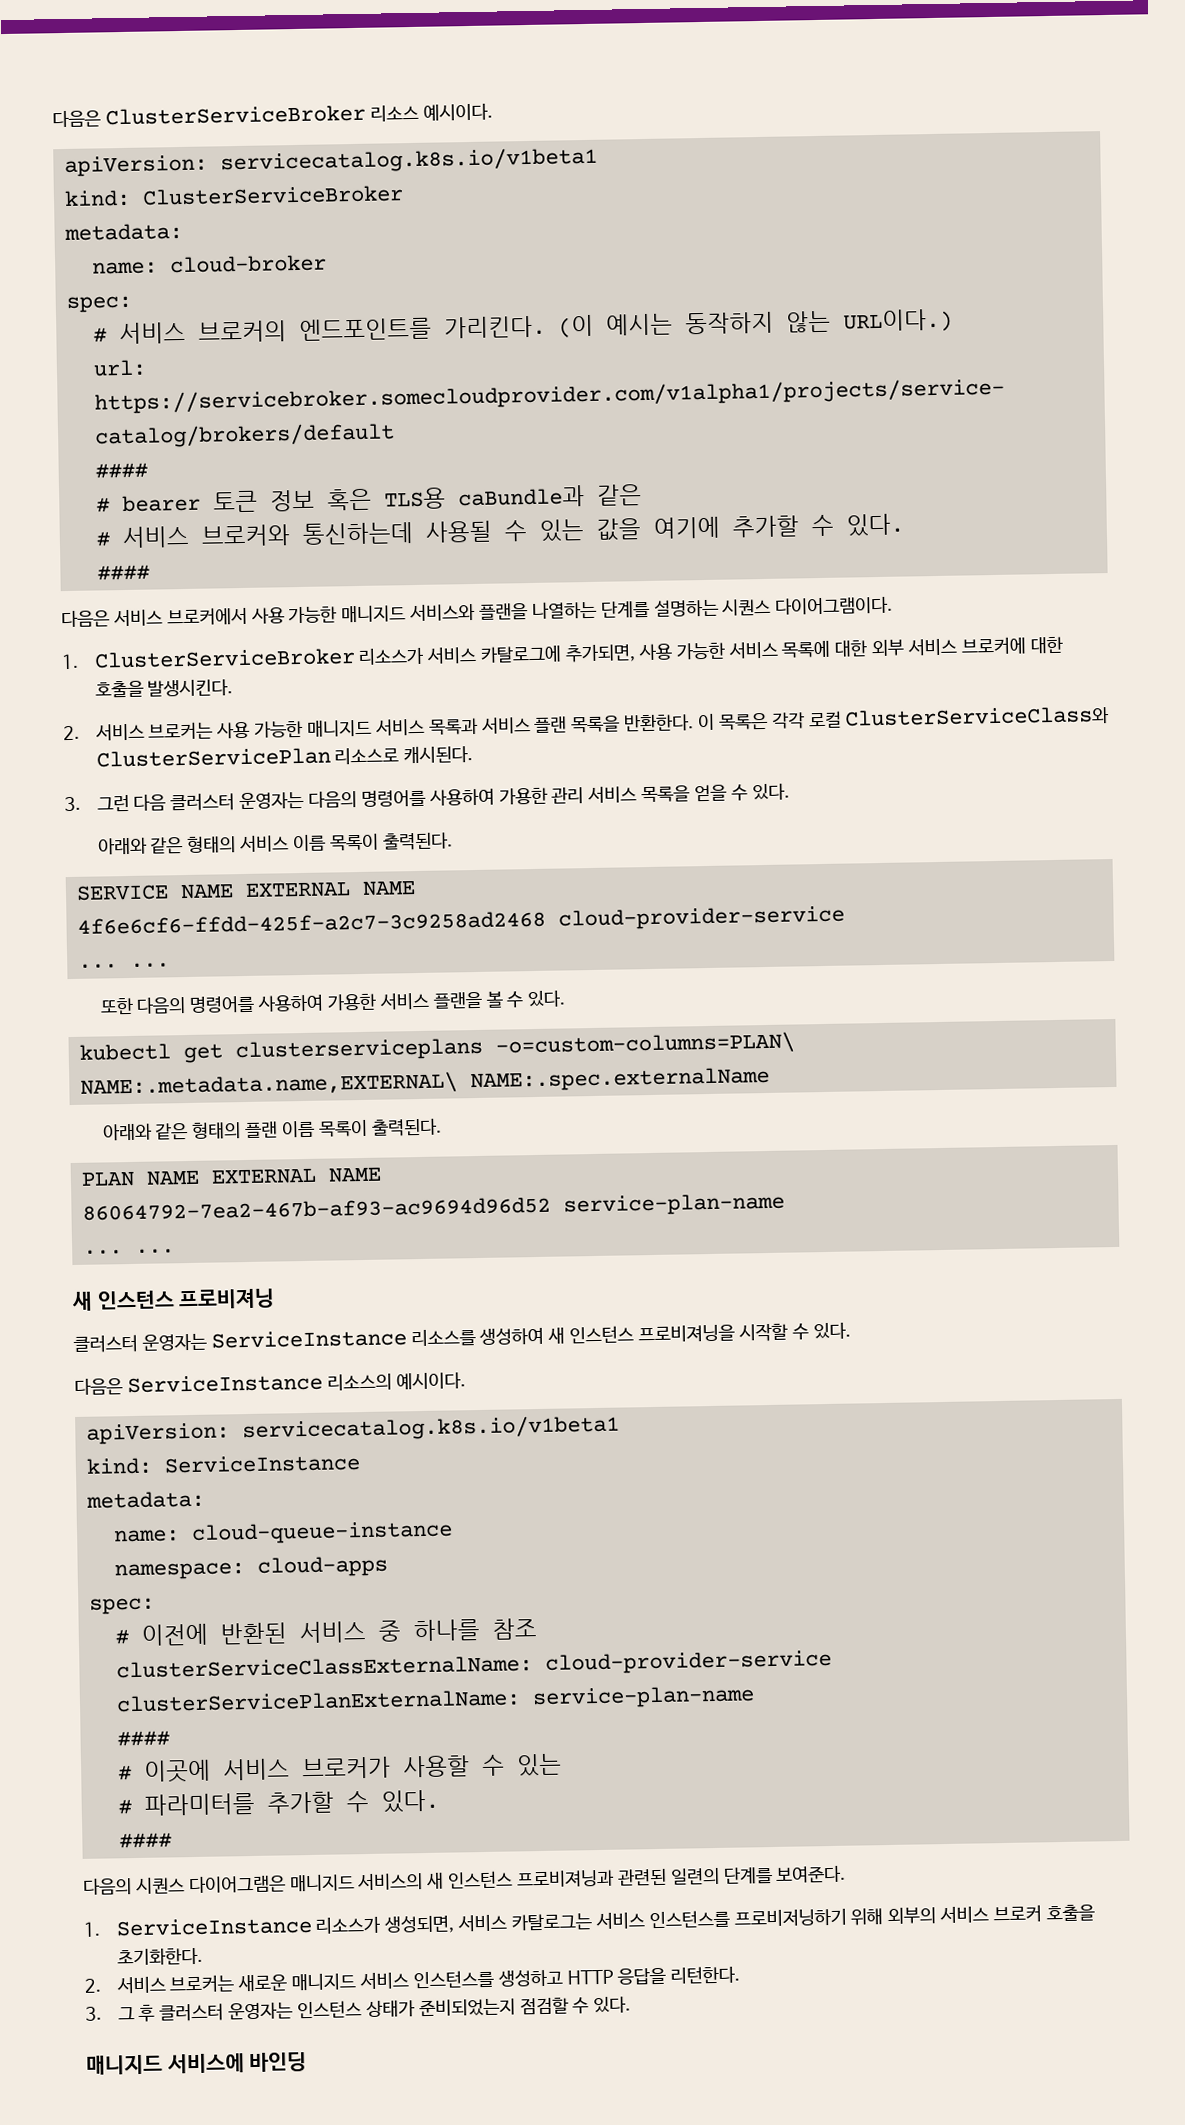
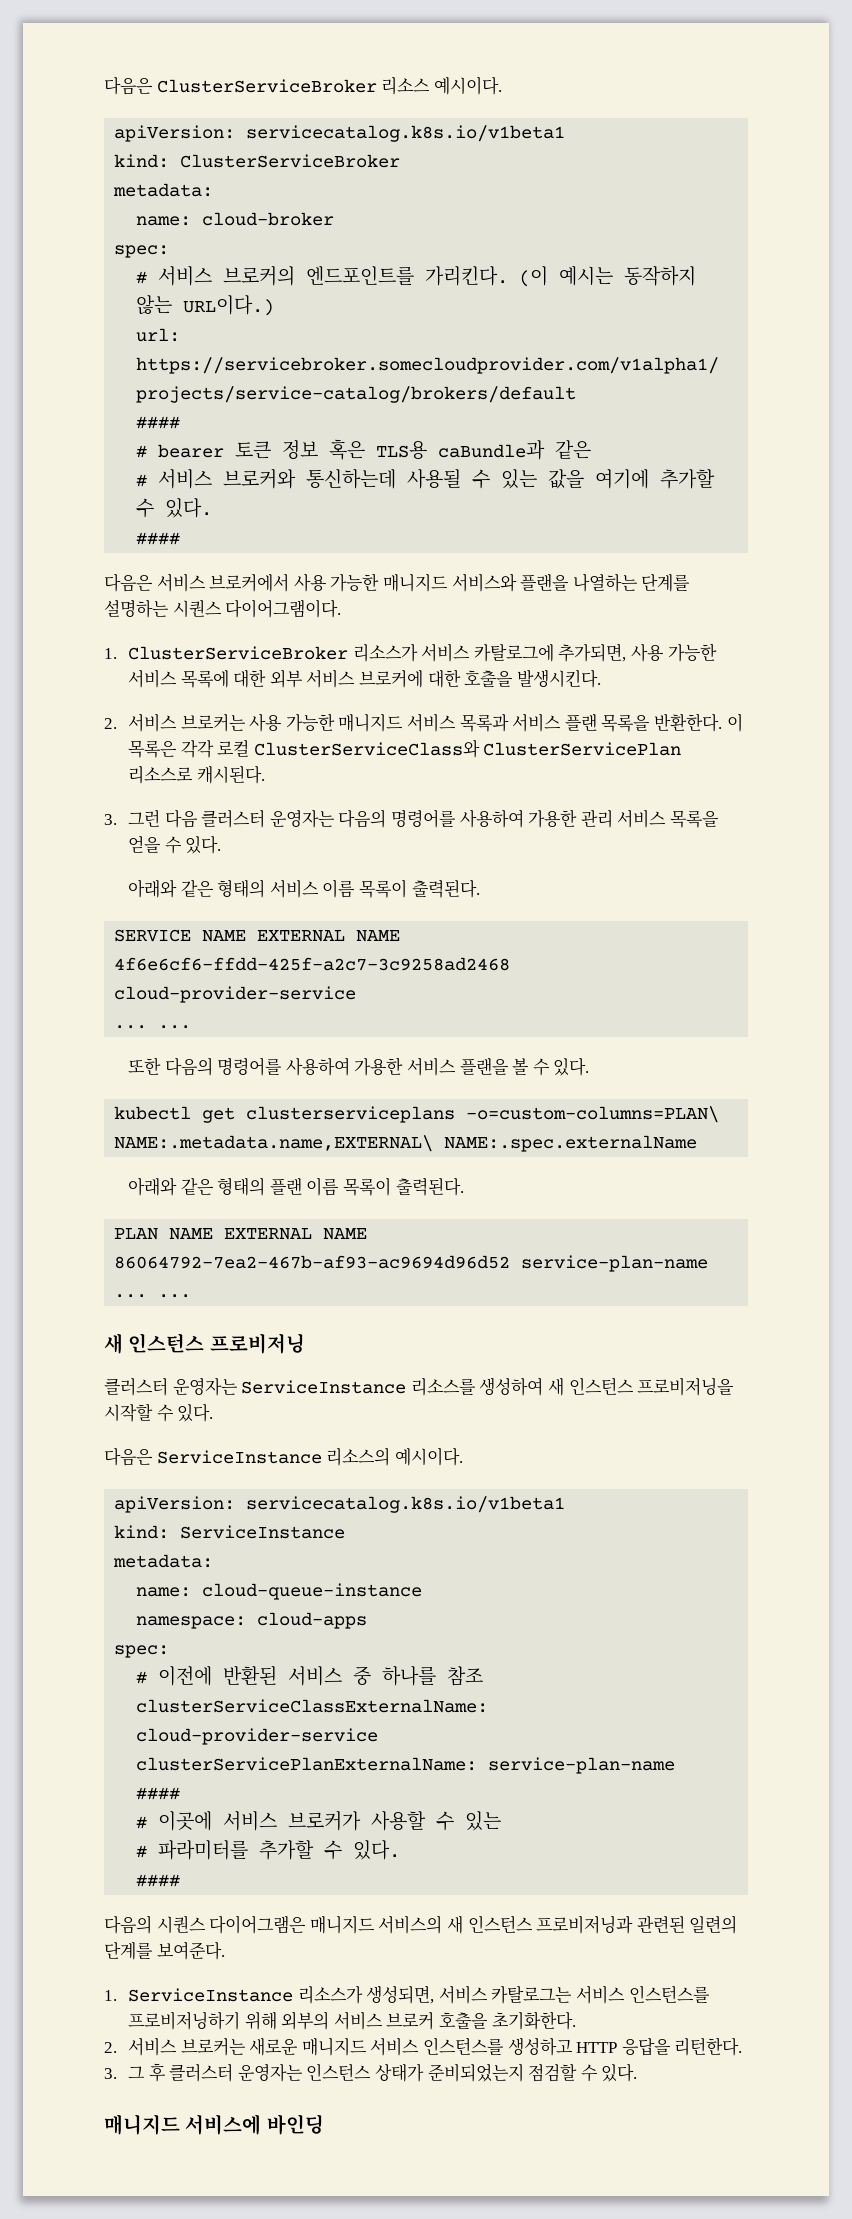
- 새 인스턴스 프로비져닝
+ 새 인스턴스 프로비저닝
- 클러스터 운영자는 ServiceInstance 리소스를 생성하여 새 인스턴스 프로비져닝을 시작할 수 있다.
+ 클러스터 운영자는 ServiceInstance 리소스를 생성하여 새 인스턴스 프로비저닝을 시작할 수 있다.
- 다음의 시퀀스 다이어그램은 매니지드 서비스의 새 인스턴스 프로비져닝과 관련된 일련의 단계를 보여준다.
+ 다음의 시퀀스 다이어그램은 매니지드 서비스의 새 인스턴스 프로비저닝과 관련된 일련의 단계를 보여준다.

